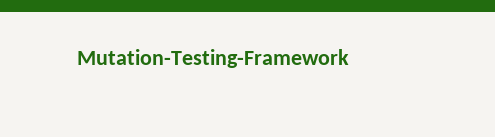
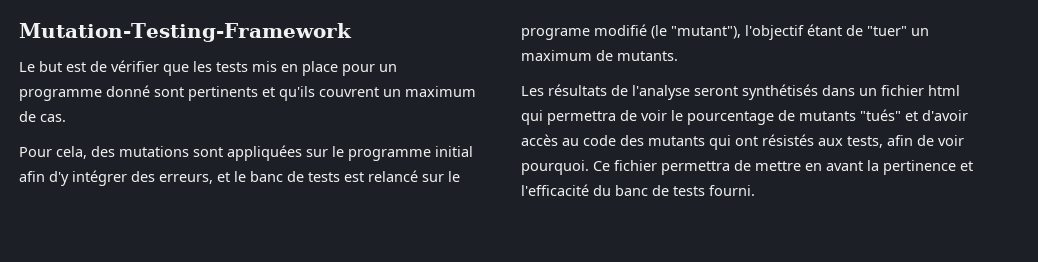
+ Le but est de vérifier que les tests mis en place pour un programme donné sont pertinents et qu'ils couvrent un maximum de cas.
+ Pour cela, des mutations sont appliquées sur le programme initial afin d'y intégrer des erreurs, et le banc de tests est relancé sur le programe modifié (le "mutant"), l'objectif étant de "tuer" un maximum de mutants.
+ Les résultats de l'analyse seront synthétisés dans un fichier html qui permettra de voir le pourcentage de mutants "tués" et d'avoir accès au code des mutants qui ont résistés aux tests, afin de voir pourquoi. Ce fichier permettra de mettre en avant la pertinence et l'efficacité du banc de tests fourni.

